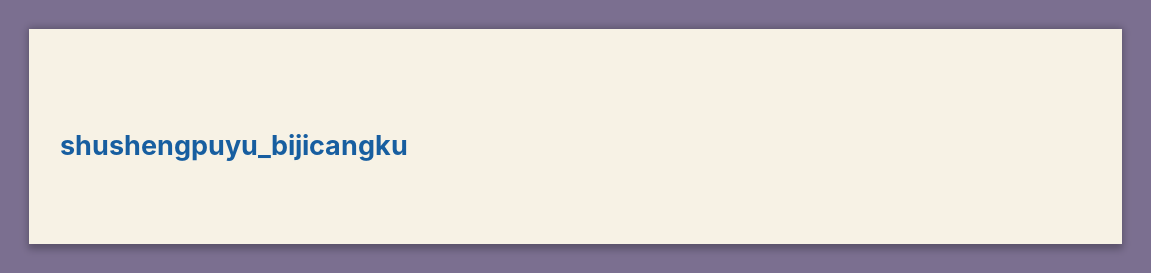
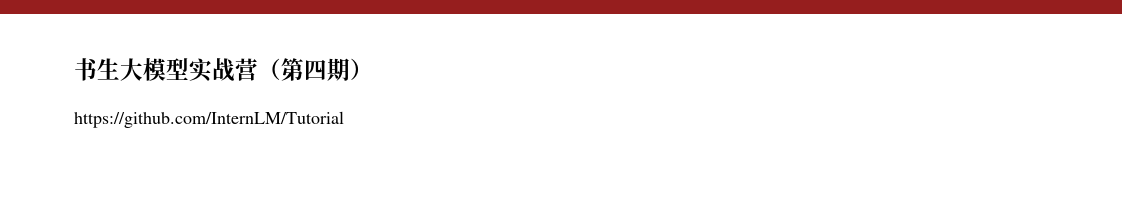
- shushengpuyu_bijicangku
+ 书生大模型实战营（第四期）
+ https://github.com/InternLM/Tutorial

